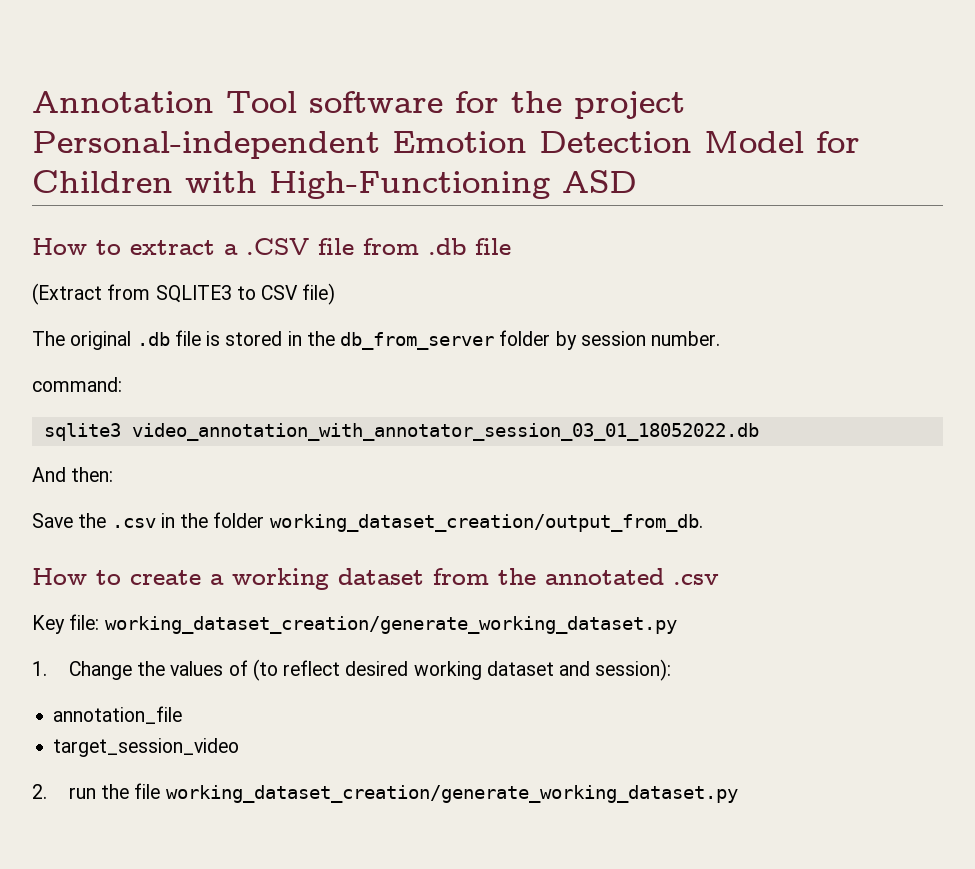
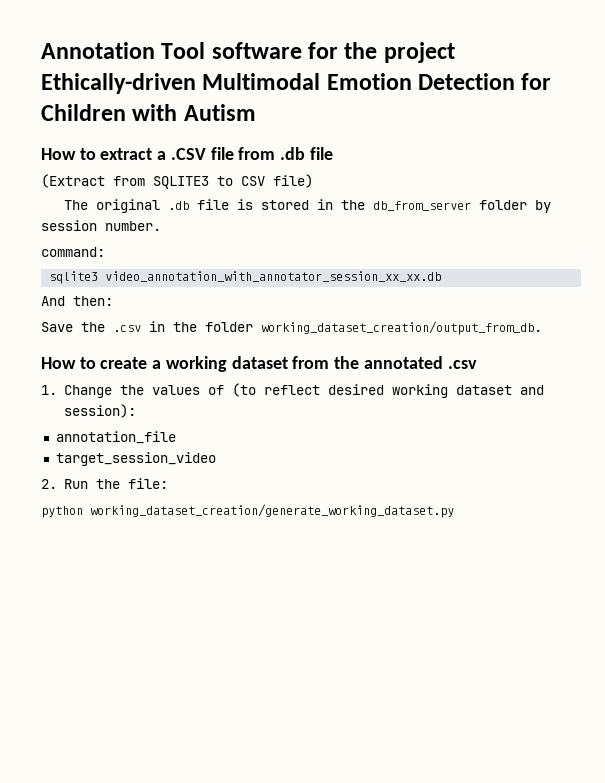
- Annotation Tool software for the project Personal-independent Emotion Detection Model for Children with High-Functioning ASD
+ Annotation Tool software for the project Ethically-driven Multimodal Emotion Detection for Children with Autism
- sqlite3 video_annotation_with_annotator_session_03_01_18052022.db
+ sqlite3 video_annotation_with_annotator_session_xx_xx.db
- Key file: working_dataset_creation/generate_working_dataset.py
- 2. run the file working_dataset_creation/generate_working_dataset.py
+ 2. Run the file:
+ python working_dataset_creation/generate_working_dataset.py

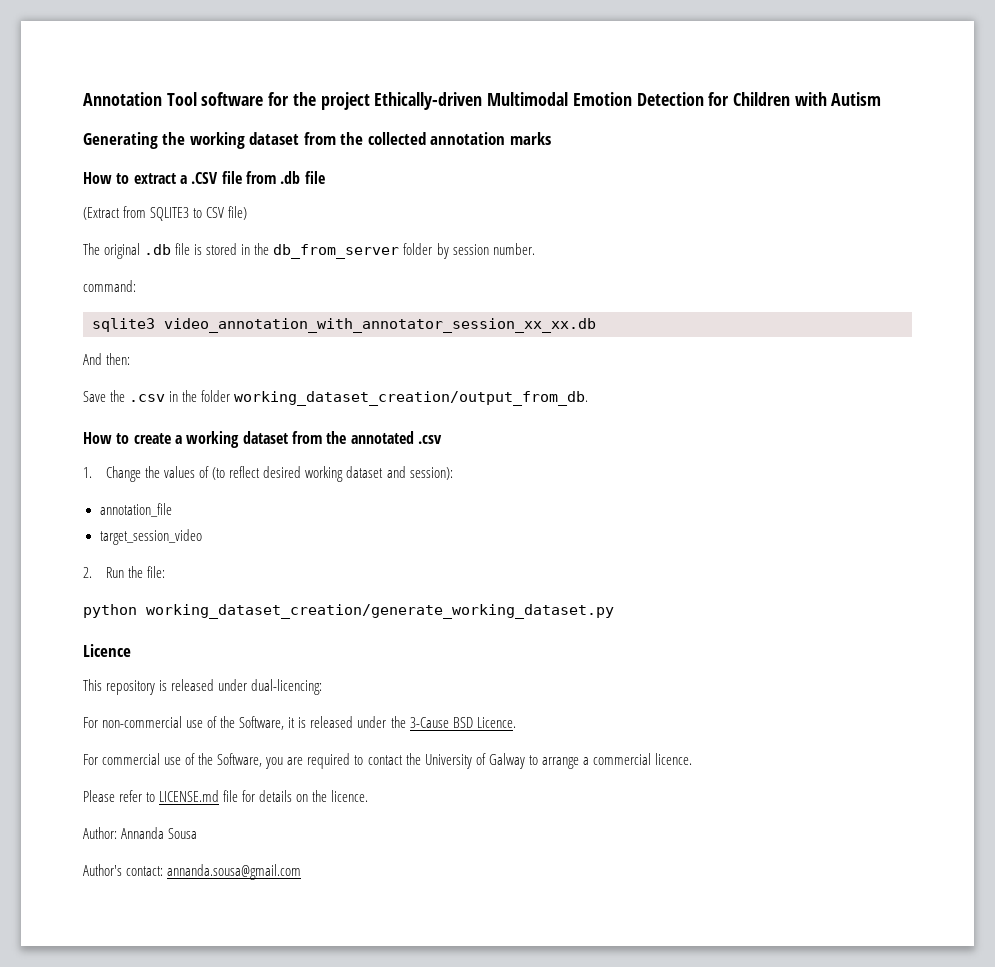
+ Generating the working dataset from the collected annotation marks
+ Licence
+ This repository is released under dual-licencing:
+ For non-commercial use of the Software, it is released under the 3-Cause BSD Licence.
+ For commercial use of the Software, you are required to contact the University of Galway to arrange a commercial licence.
+ Please refer to LICENSE.md file for details on the licence.
+ Author: Annanda Sousa
+ Author's contact: annanda.sousa@gmail.com

